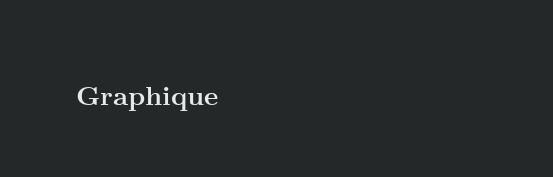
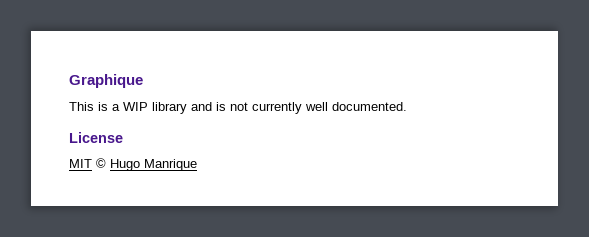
+ This is a WIP library and is not currently well documented.
+ License
+ MIT © Hugo Manrique

